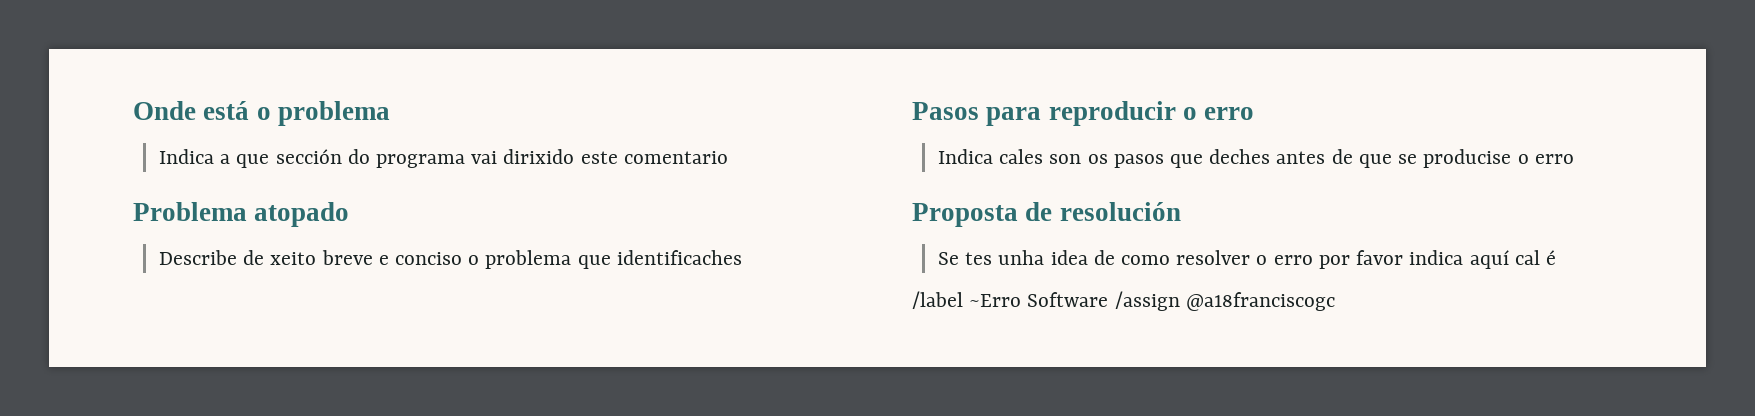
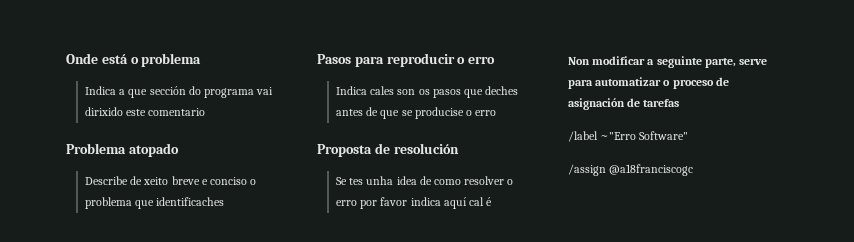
+ Non modificar a seguinte parte, serve para automatizar o proceso de asignación de tarefas
- /label ~Erro Software /assign @a18franciscogc
+ /label ~"Erro Software"
+ /assign @a18franciscogc

